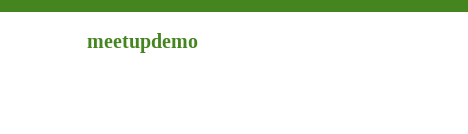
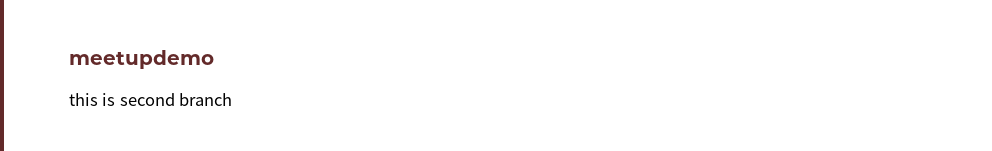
+ this is second branch

